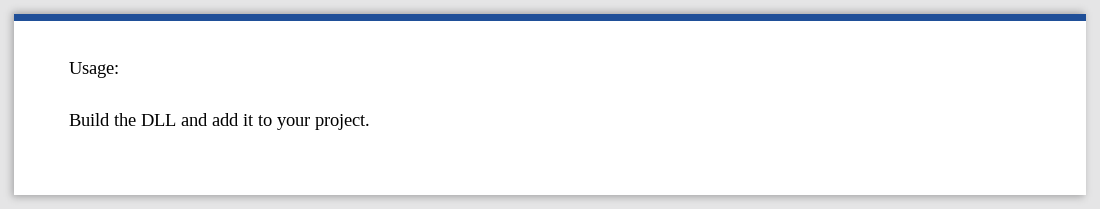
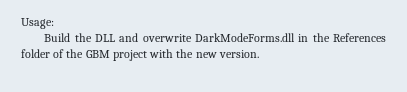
- Build the DLL and add it to your project.
+ Build the DLL and overwrite DarkModeForms.dll in the References folder of the GBM project with the new version.

